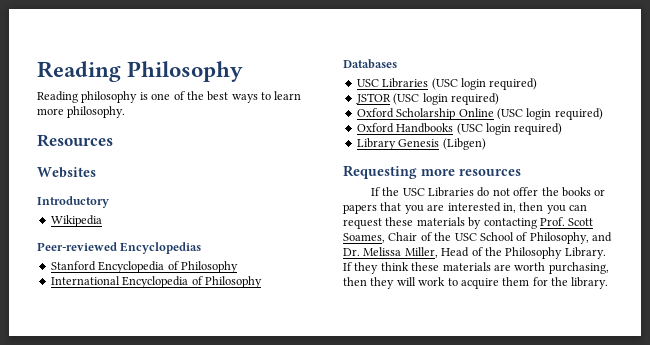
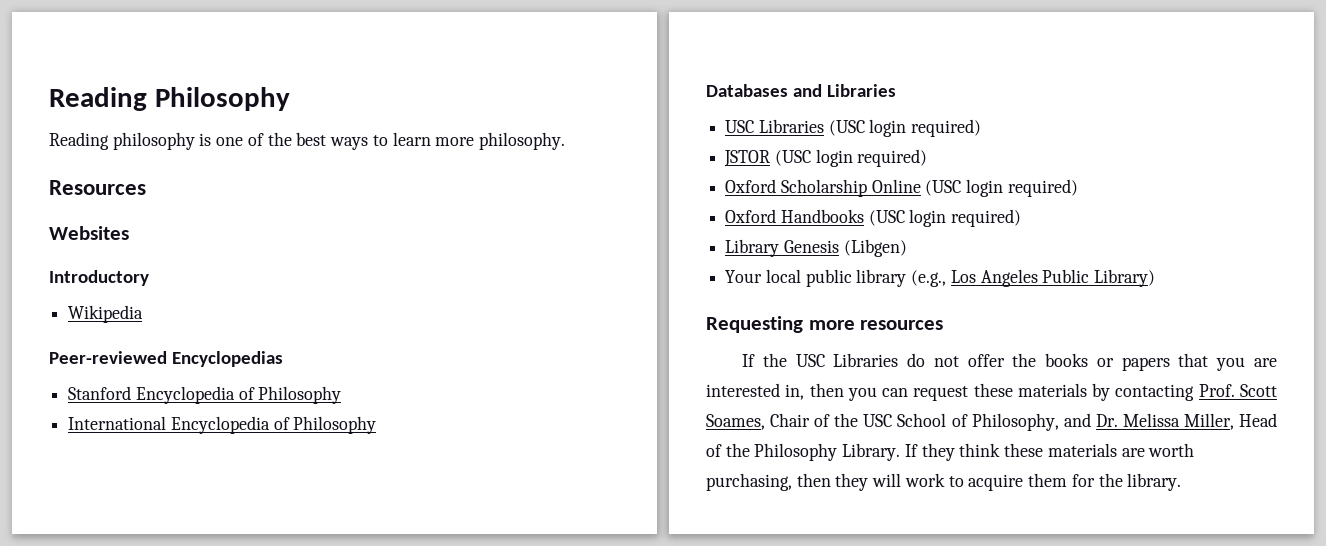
- Databases
+ Databases and Libraries
+ Your local public library (e.g., Los Angeles Public Library)

